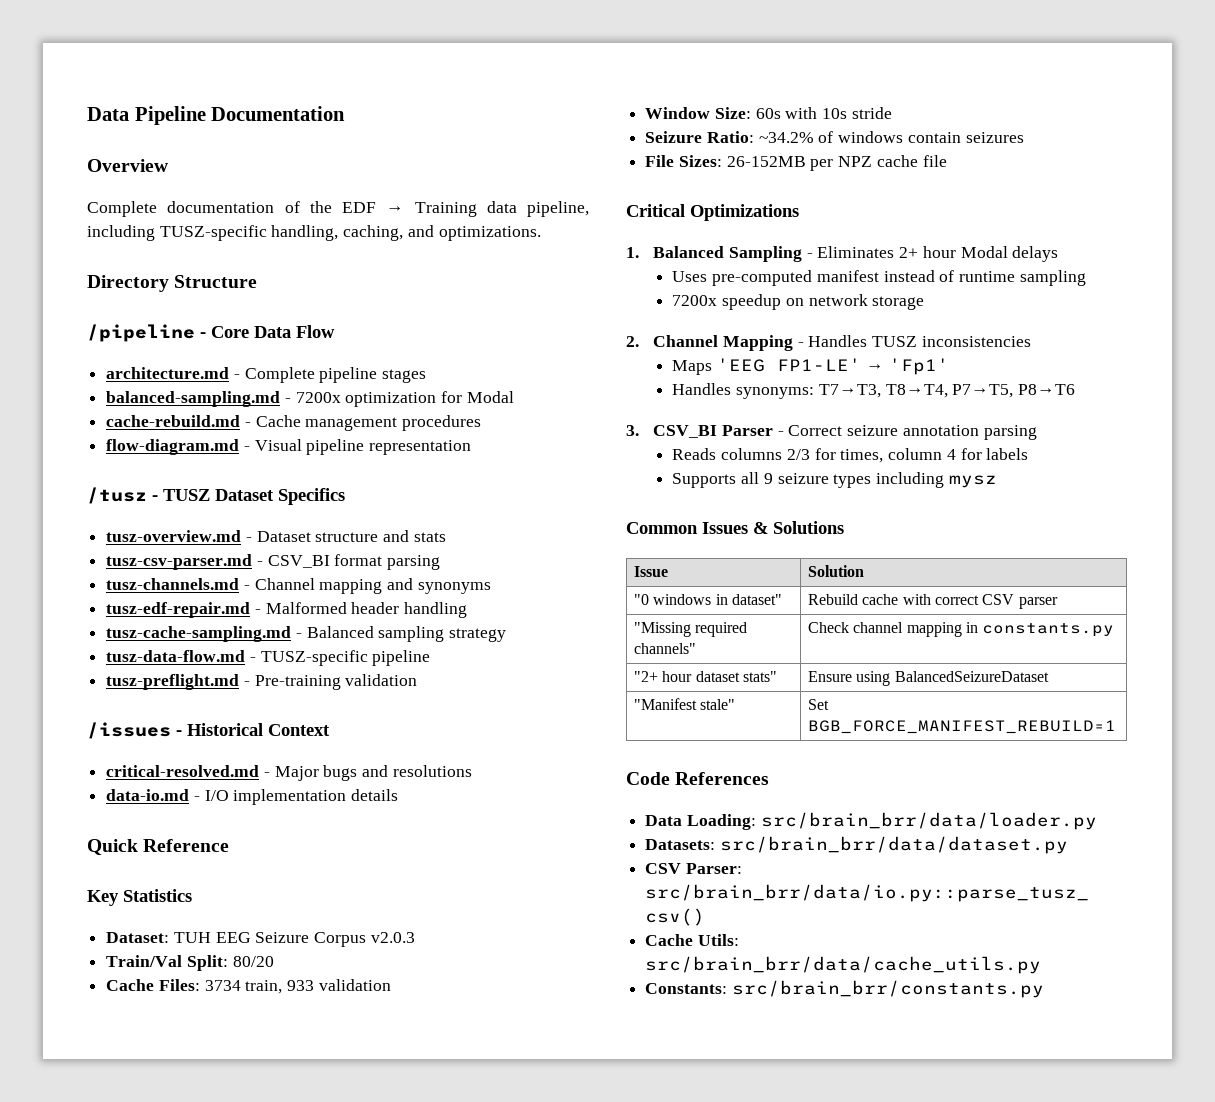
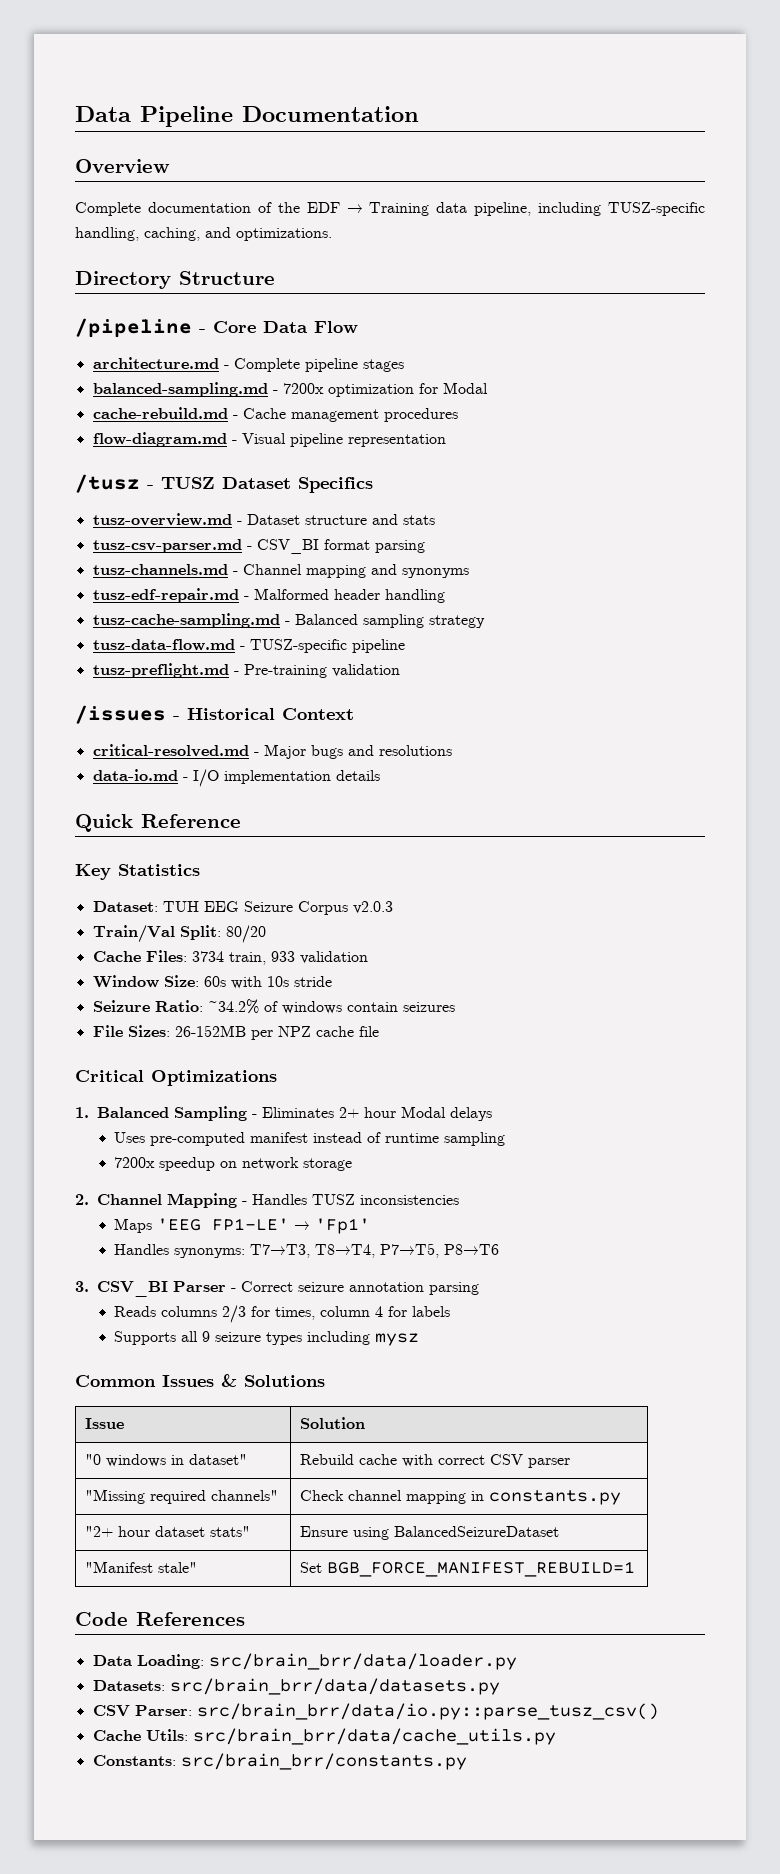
- Datasets: src/brain_brr/data/dataset.py
+ Datasets: src/brain_brr/data/datasets.py

